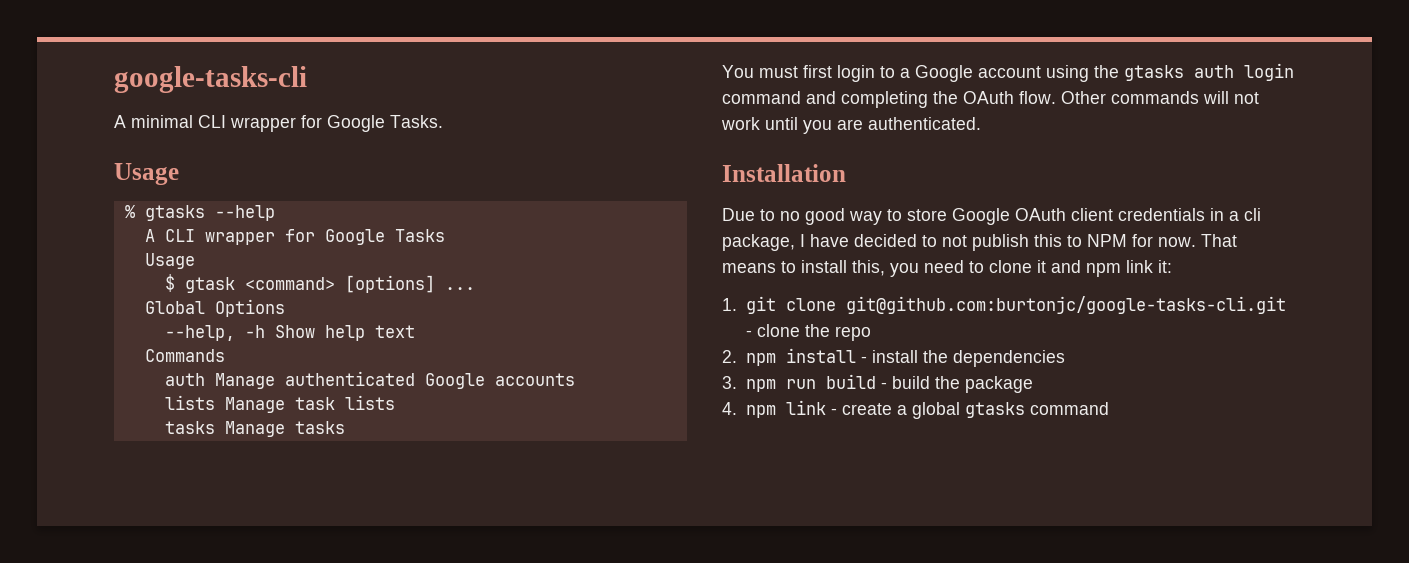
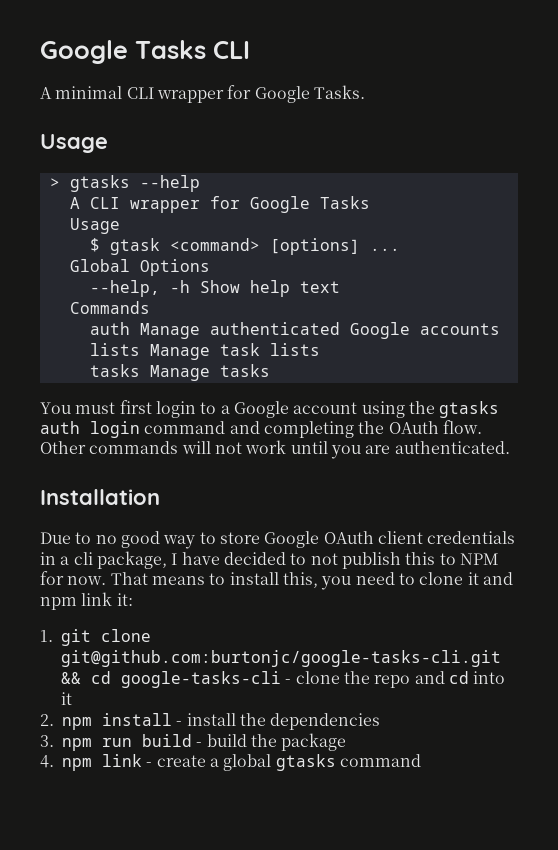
- google-tasks-cli
+ Google Tasks CLI
- % gtasks --help
+ > gtasks --help
- 1. git clone git@github.com:burtonjc/google-tasks-cli.git - clone the repo
+ 1. git clone git@github.com:burtonjc/google-tasks-cli.git && cd google-tasks-cli - clone the repo and cd into it

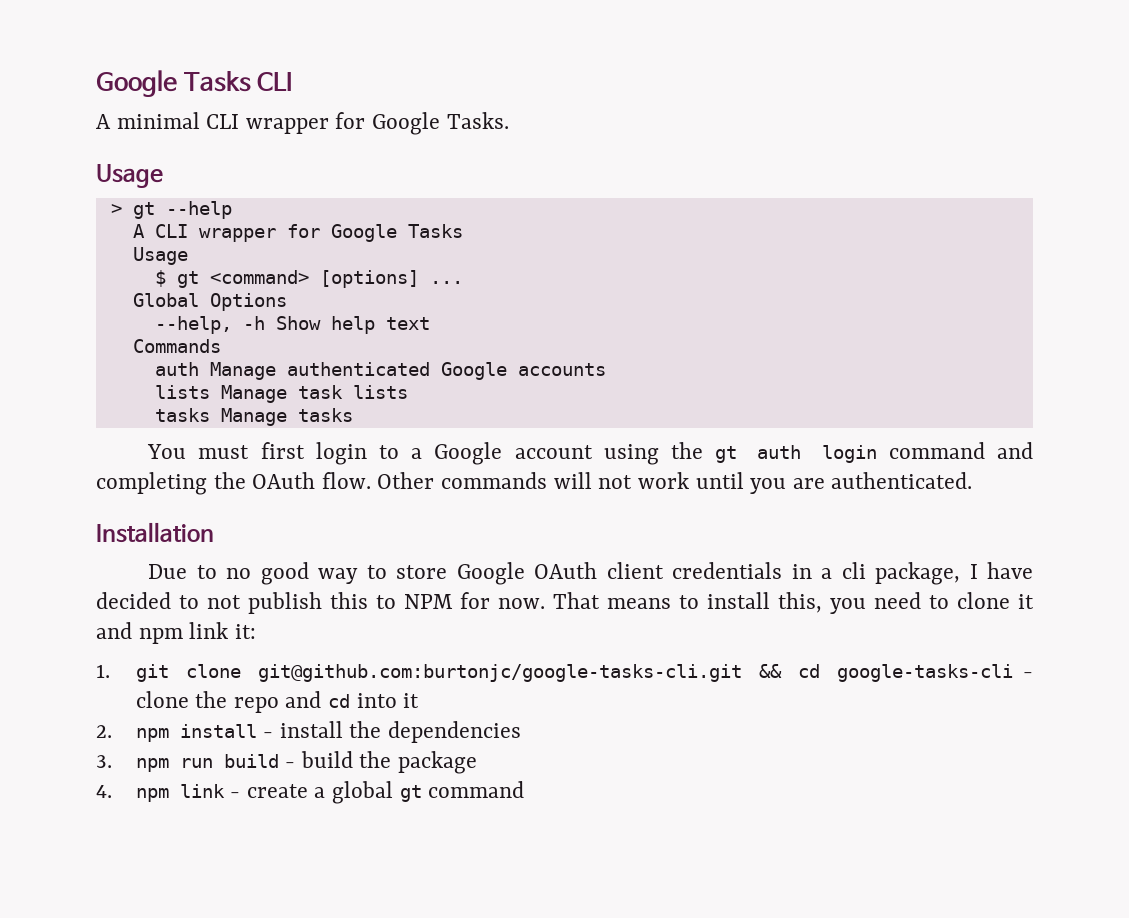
- > gtasks --help
+ > gt --help
- $ gtask <command> [options] ...
+ $ gt <command> [options] ...
- You must first login to a Google account using the gtasks auth login command and completing the OAuth flow.
+ You must first login to a Google account using the gt auth login command and completing the OAuth flow.
- 4. npm link - create a global gtasks command
+ 4. npm link - create a global gt command

